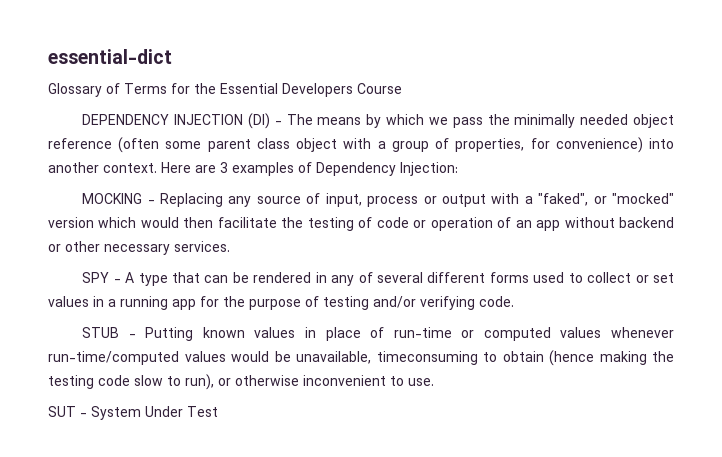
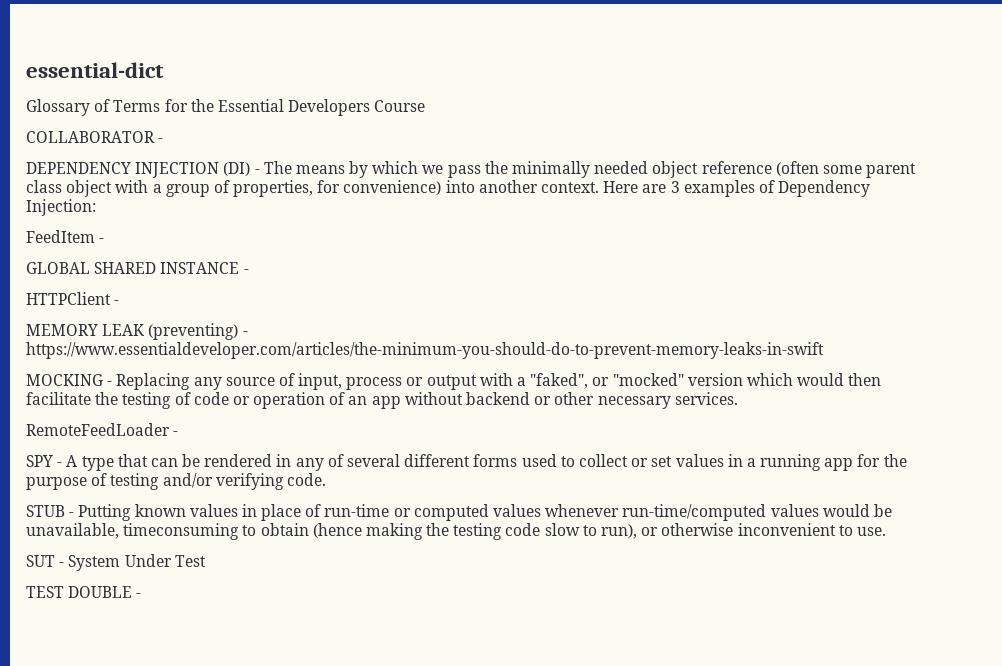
+ COLLABORATOR -
+ FeedItem -
+ GLOBAL SHARED INSTANCE -
+ HTTPClient -
+ MEMORY LEAK (preventing) - https://www.essentialdeveloper.com/articles/the-minimum-you-should-do-to-prevent-memory-leaks-in-swift
+ RemoteFeedLoader -
+ TEST DOUBLE -

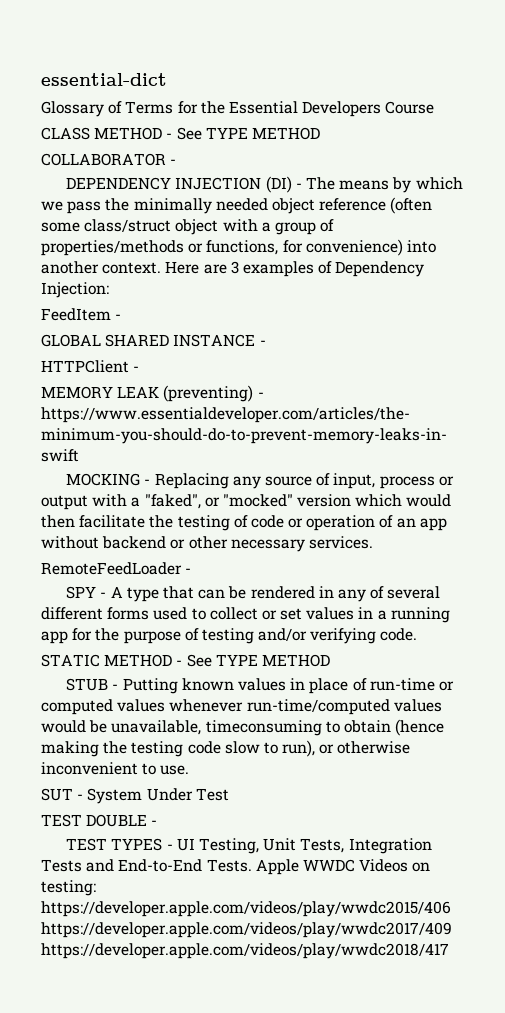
+ CLASS METHOD - See TYPE METHOD
- DEPENDENCY INJECTION (DI) - The means by which we pass the minimally needed object reference (often some parent class object with a group of properties, for convenience) into another context.
+ DEPENDENCY INJECTION (DI) - The means by which we pass the minimally needed object reference (often some class/struct object with a group of properties/methods or functions, for convenience) into another context.
+ STATIC METHOD - See TYPE METHOD
+ TEST TYPES - UI Testing, Unit Tests, Integration Tests and End-to-End Tests. Apple WWDC Videos on testing: https://developer.apple.com/videos/play/wwdc2015/406 https://developer.apple.com/videos/play/wwdc2017/409 https://developer.apple.com/videos/play/wwdc2018/417

